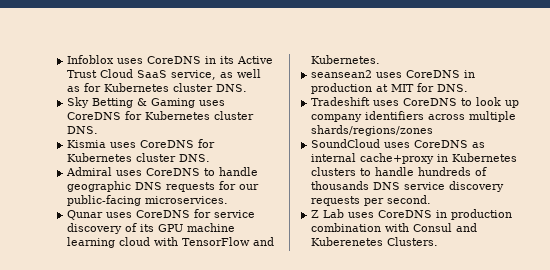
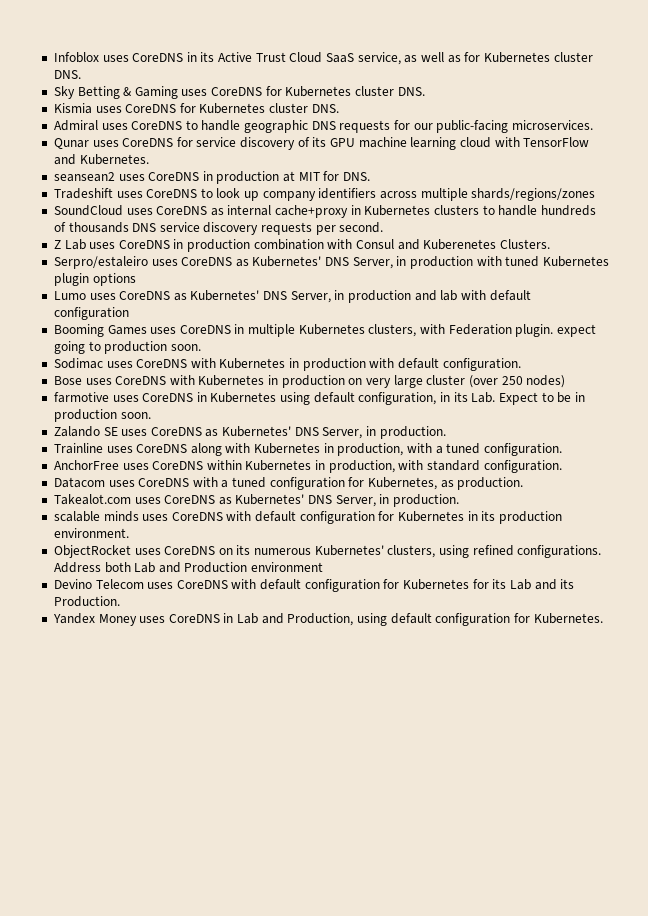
+ Serpro/estaleiro uses CoreDNS as Kubernetes' DNS Server, in production with tuned Kubernetes plugin options
+ Lumo uses CoreDNS as Kubernetes' DNS Server, in production and lab with default configuration
+ Booming Games uses CoreDNS in multiple Kubernetes clusters, with Federation plugin. expect going to production soon.
+ Sodimac uses CoreDNS with Kubernetes in production with default configuration.
+ Bose uses CoreDNS with Kubernetes in production on very large cluster (over 250 nodes)
+ farmotive uses CoreDNS in Kubernetes using default configuration, in its Lab. Expect to be in production soon.
+ Zalando SE uses CoreDNS as Kubernetes' DNS Server, in production.
+ Trainline uses CoreDNS along with Kubernetes in production, with a tuned configuration.
+ AnchorFree uses CoreDNS within Kubernetes in production, with standard configuration.
+ Datacom uses CoreDNS with a tuned configuration for Kubernetes, as production.
+ Takealot.com uses CoreDNS as Kubernetes' DNS Server, in production.
+ scalable minds uses CoreDNS with default configuration for Kubernetes in its production environment.
+ ObjectRocket uses CoreDNS on its numerous Kubernetes' clusters, using refined configurations. Address both Lab and Production environment
+ Devino Telecom uses CoreDNS with default configuration for Kubernetes for its Lab and its Production.
+ Yandex Money uses CoreDNS in Lab and Production, using default configuration for Kubernetes.

